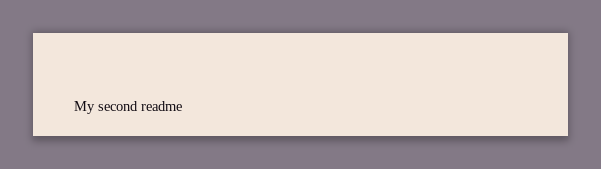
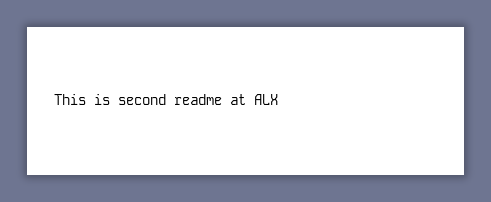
- My second readme
+ This is second readme at ALX

